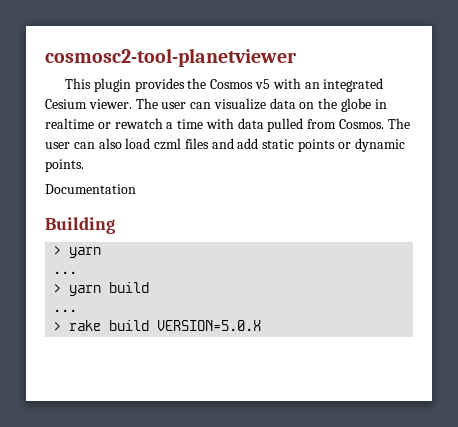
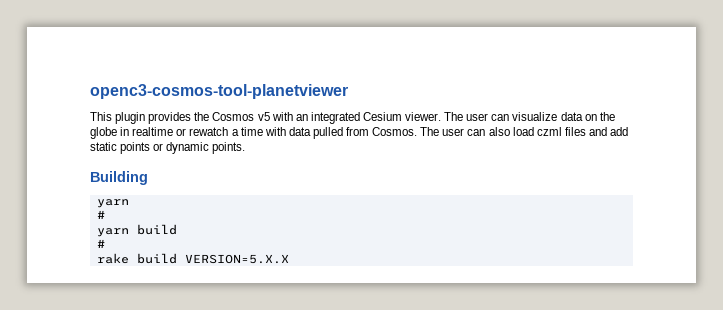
- cosmosc2-tool-planetviewer
+ openc3-cosmos-tool-planetviewer
- Documentation
  Building
- > yarn
- ...
- > yarn build
- ...
- > rake build VERSION=5.0.X
+ yarn
+ #
+ yarn build
+ #
+ rake build VERSION=5.X.X

